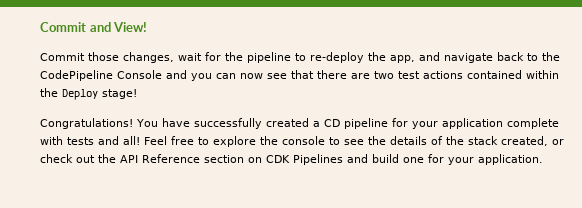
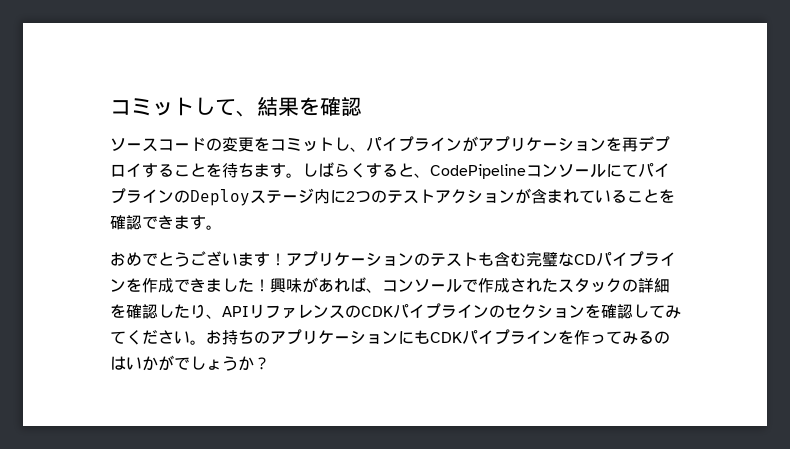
- Commit and View!
- Commit those changes, wait for the pipeline to re-deploy the app, and navigate back to the CodePipeline Console and you can now see that there are two test actions contained within the Deploy stage!
- Congratulations! You have successfully created a CD pipeline for your application complete with tests and all! Feel free to explore the console to see the details of the stack created, or check out the API Reference section on CDK Pipelines and build one for your application.
+ コミットして、結果を確認
+ ソースコードの変更をコミットし、パイプラインがアプリケーションを再デプロイすることを待ちます。しばらくすると、CodePipelineコンソールにてパイプラインのDeployステージ内に2つのテストアクションが含まれていることを確認できます。
+ おめでとうございます！アプリケーションのテストも含む完璧なCDパイプラインを作成できました！興味があれば、コンソールで作成されたスタックの詳細を確認したり、APIリファレンスのCDKパイプラインのセクションを確認してみてください。お持ちのアプリケーションにもCDKパイプラインを作ってみるのはいかがでしょうか？

